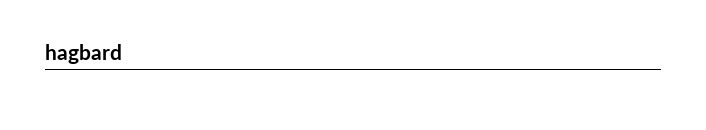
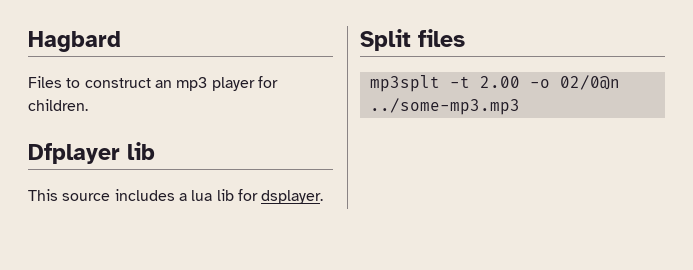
- hagbard
+ Hagbard
+ Files to construct an mp3 player for children.
+ Dfplayer lib
+ This source includes a lua lib for dsplayer.
+ Split files
+ mp3splt -t 2.00 -o 02/0@n ../some-mp3.mp3

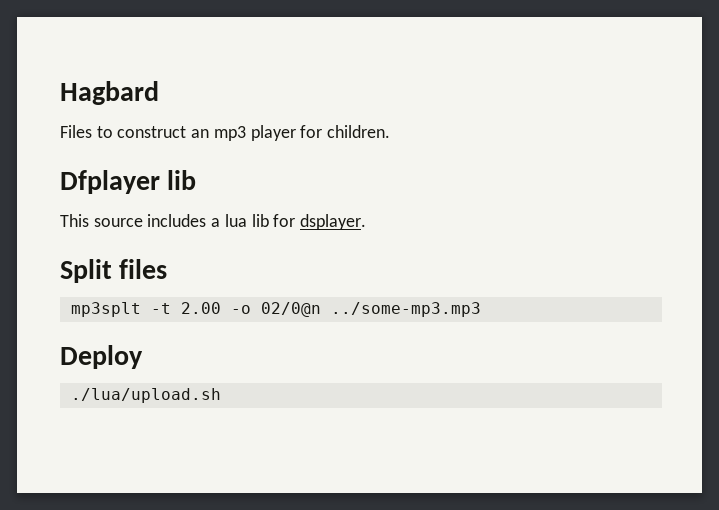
+ Deploy
+ ./lua/upload.sh

